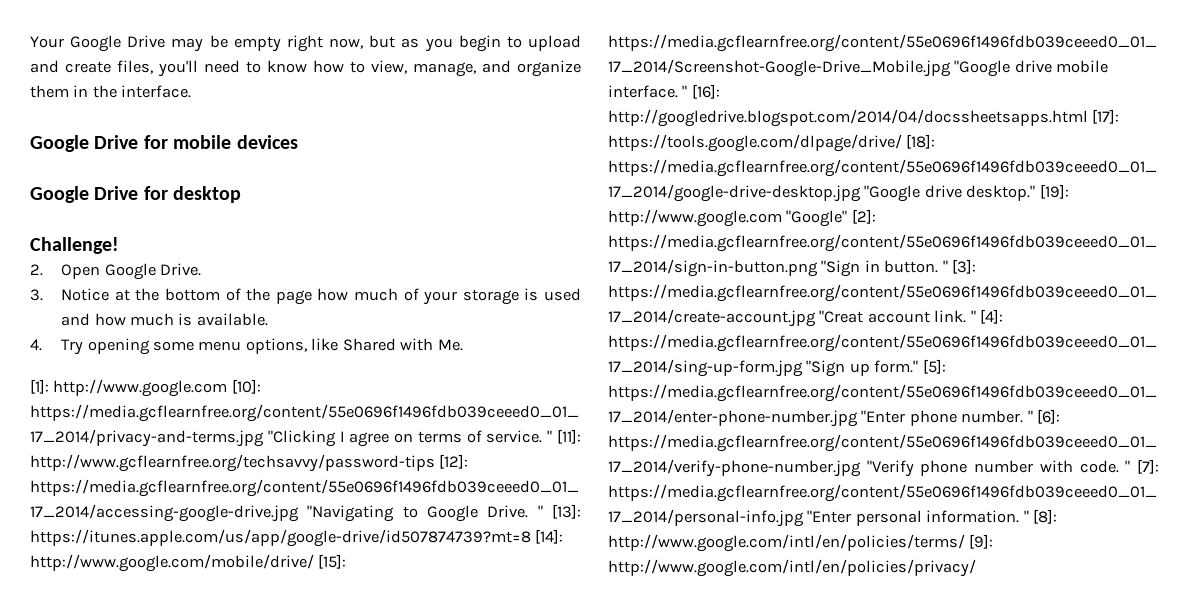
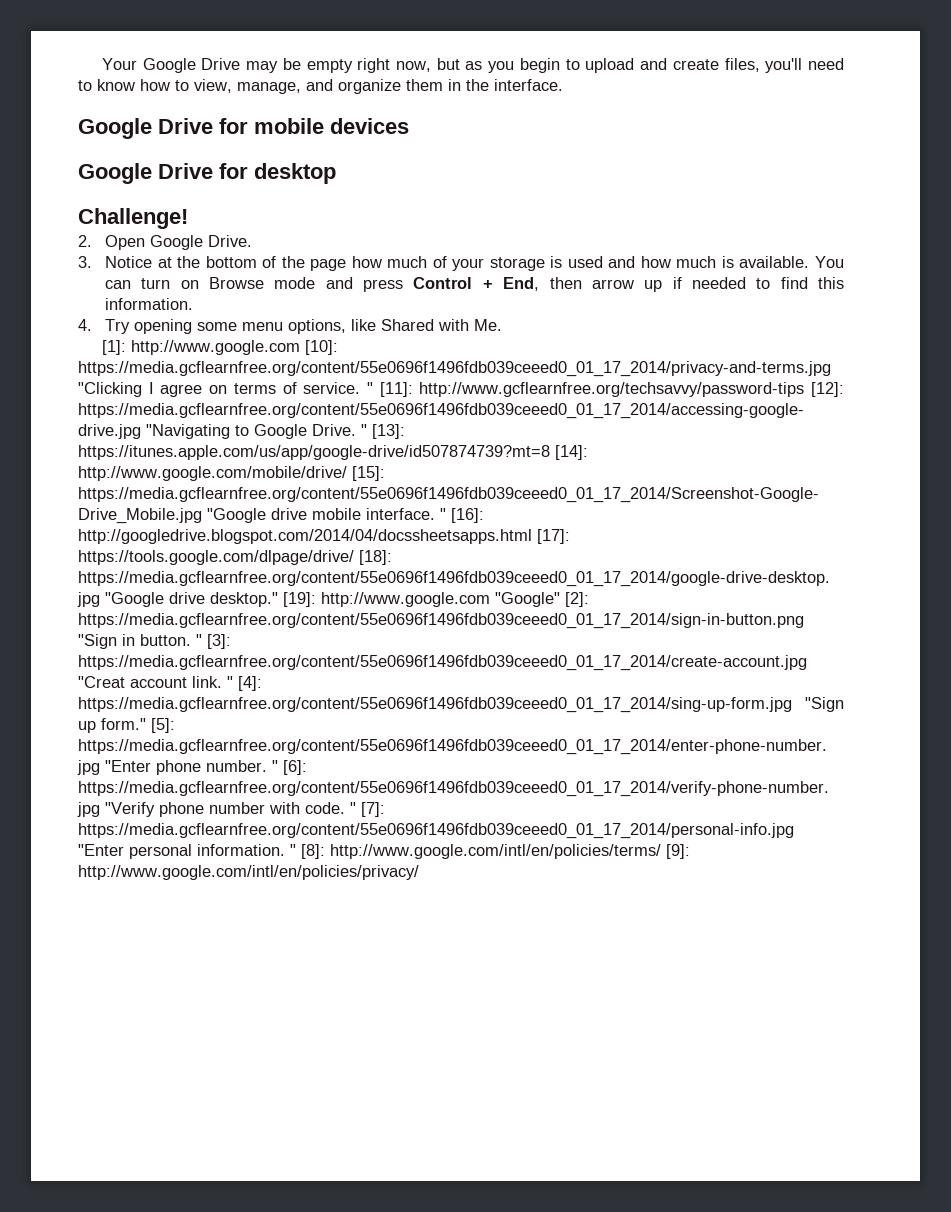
+ You can turn on Browse mode and press Control + End, then arrow up if needed to find this information.

